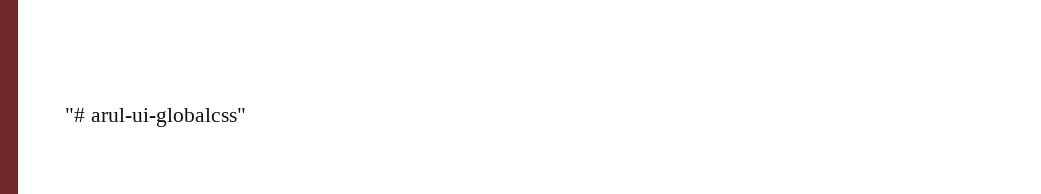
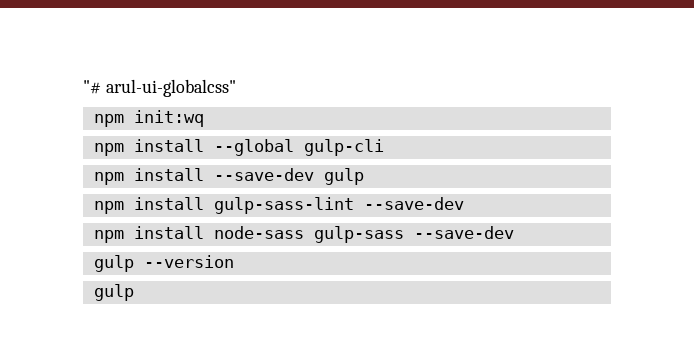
+ npm init:wq
+ npm install --global gulp-cli
+ npm install --save-dev gulp
+ npm install gulp-sass-lint --save-dev
+ npm install node-sass gulp-sass --save-dev
+ gulp --version
+ gulp

